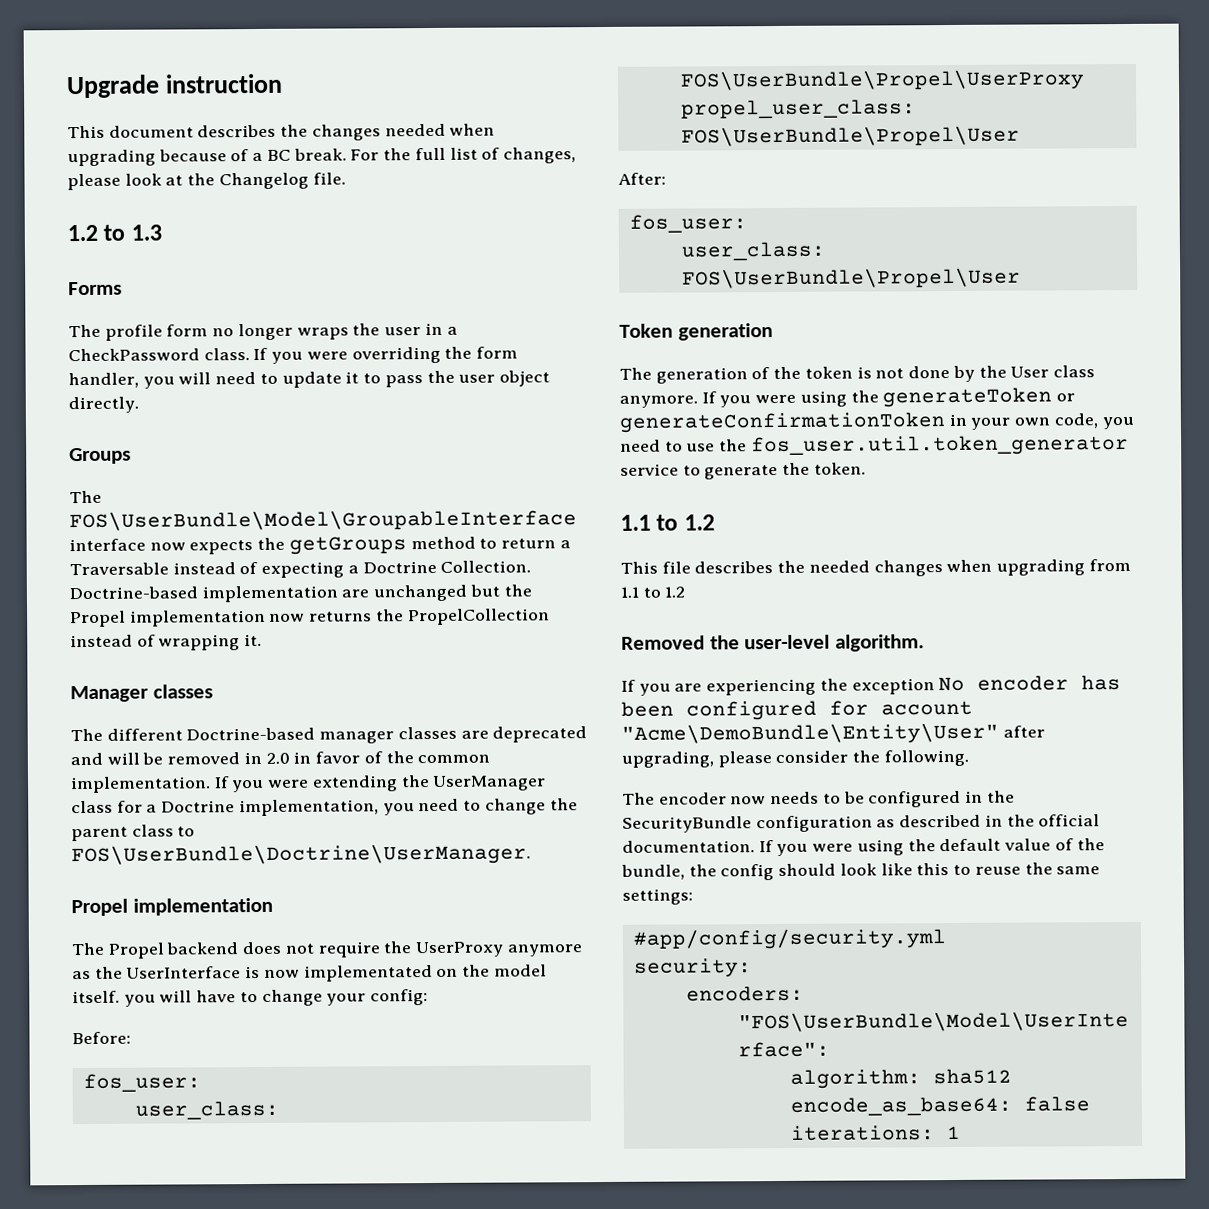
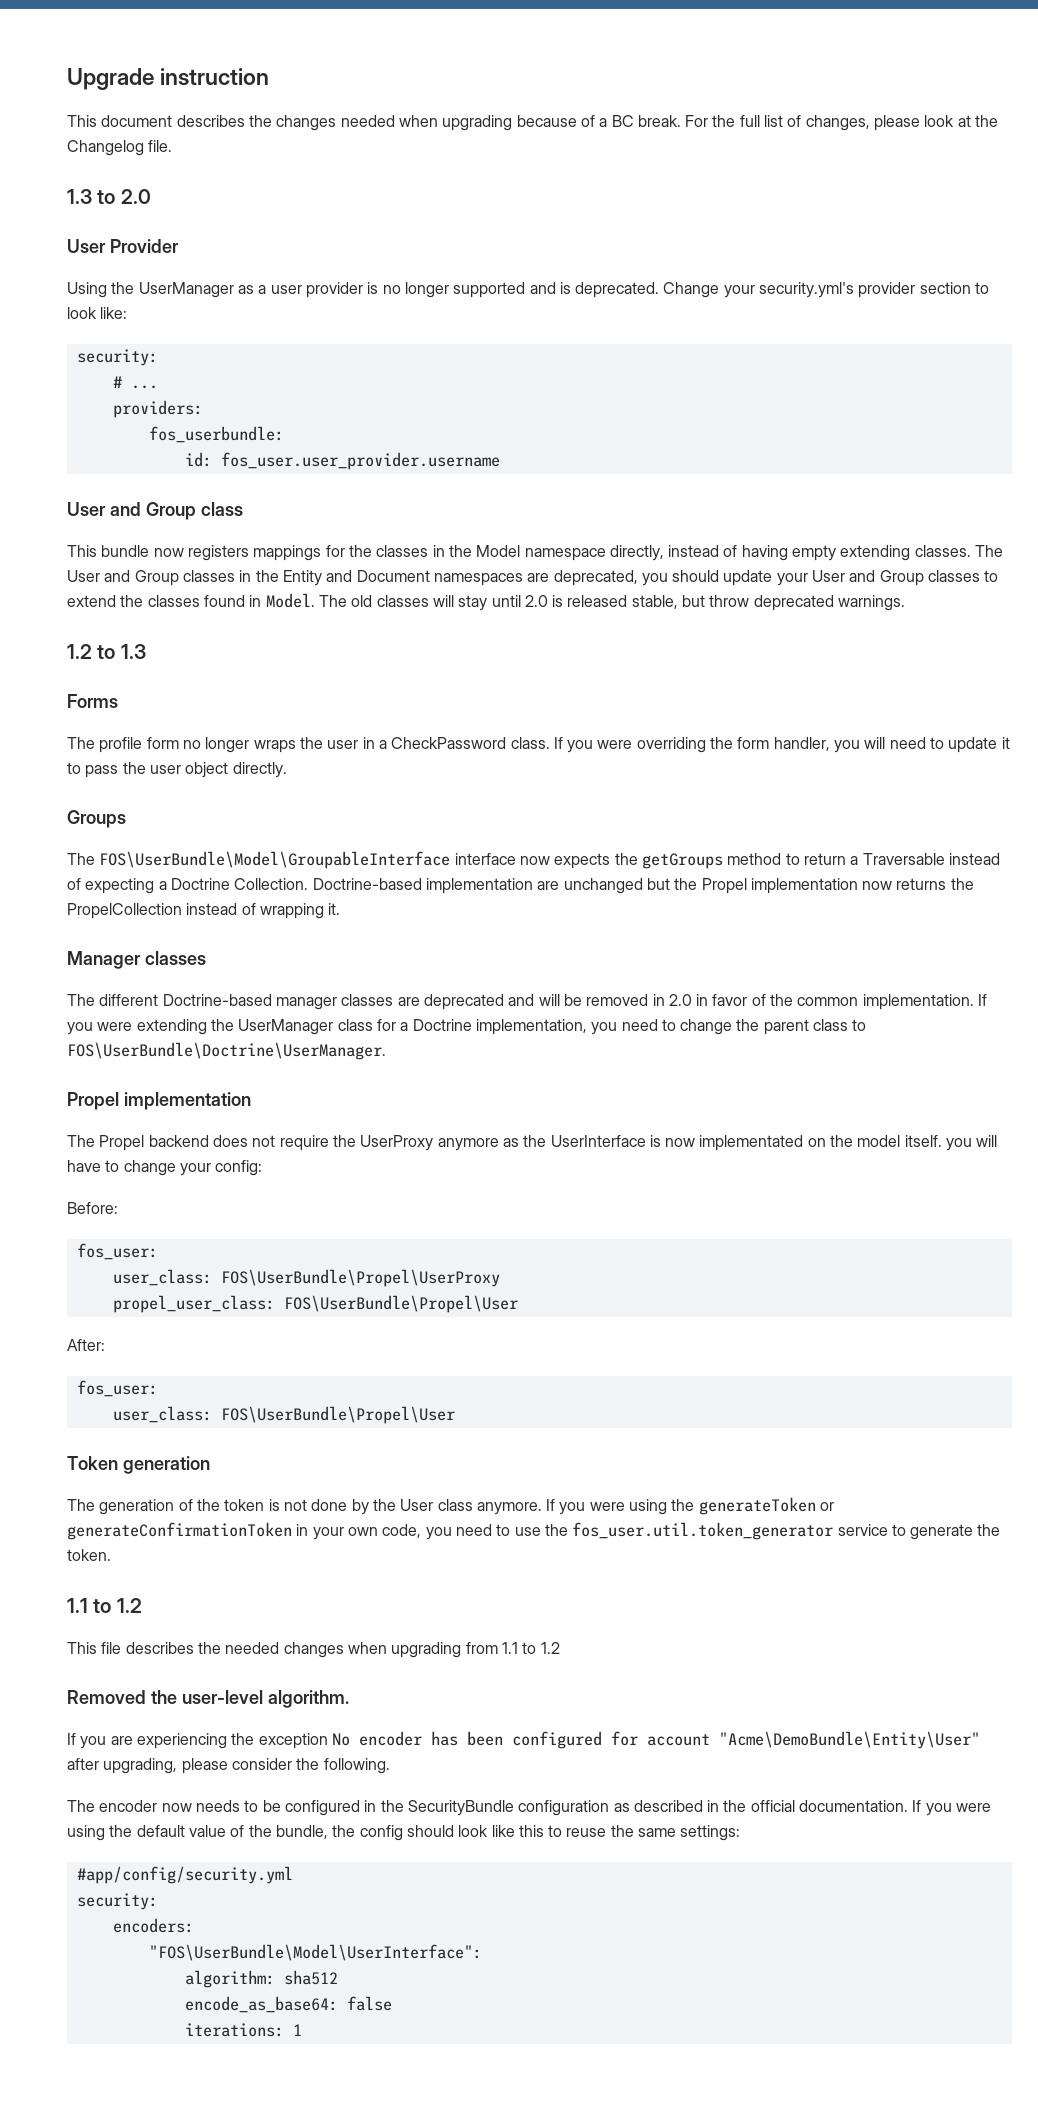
+ 1.3 to 2.0
+ User Provider
+ Using the UserManager as a user provider is no longer supported and is deprecated. Change your security.yml's provider section to look like:
+ security:
+ # ...
+ providers:
+ fos_userbundle:
+ id: fos_user.user_provider.username
+ User and Group class
+ This bundle now registers mappings for the classes in the Model namespace directly, instead of having empty extending classes. The User and Group classes in the Entity and Document namespaces are deprecated, you should update your User and Group classes to extend the classes found in Model. The old classes will stay until 2.0 is released stable, but throw deprecated warnings.

